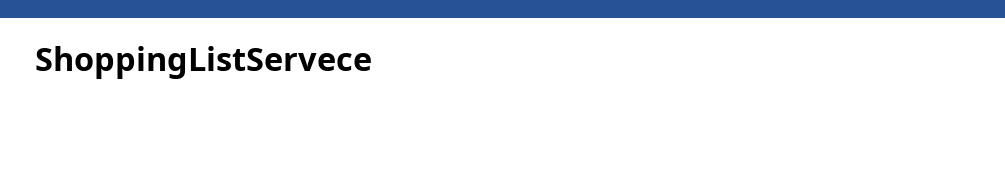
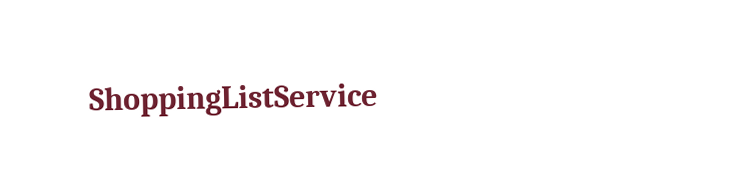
- ShoppingListServece
+ ShoppingListService

